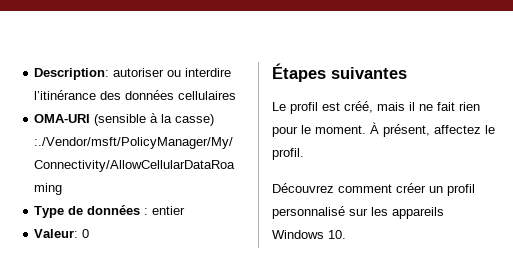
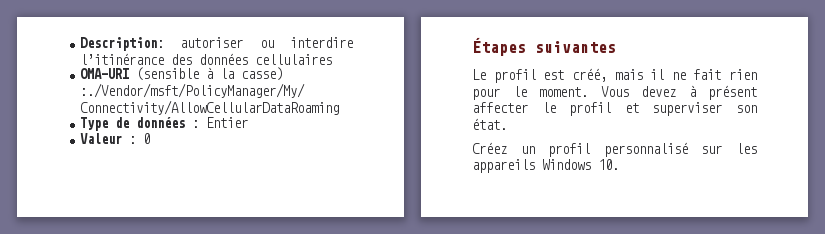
- Type de données : entier
- Valeur: 0
+ Type de données : Entier
+ Valeur : 0
- À présent, affectez le profil.
- Découvrez comment créer un profil personnalisé sur les appareils Windows 10.
+ Vous devez à présent affecter le profil et superviser son état.
+ Créez un profil personnalisé sur les appareils Windows 10.

